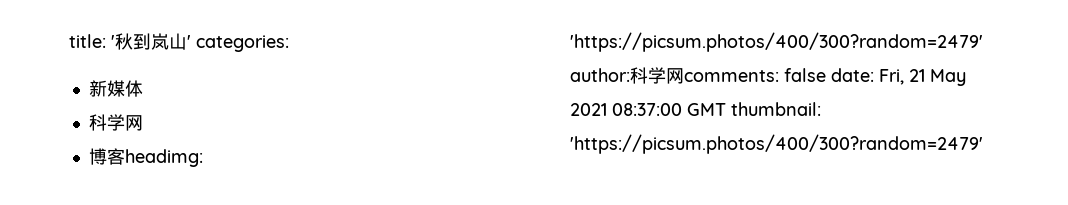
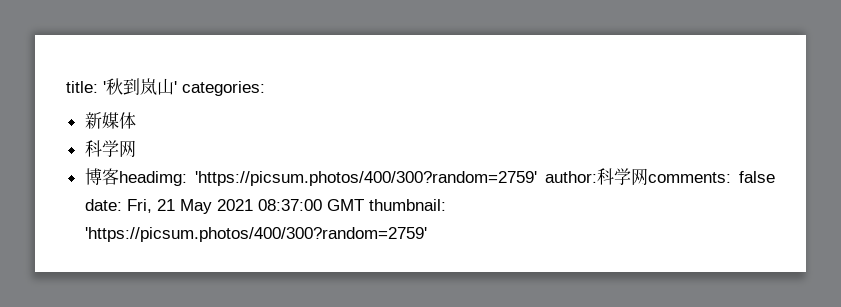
- 博客headimg: 'https://picsum.photos/400/300?random=2479' author:科学网comments: false date: Fri, 21 May 2021 08:37:00 GMT thumbnail: 'https://picsum.photos/400/300?random=2479'
+ 博客headimg: 'https://picsum.photos/400/300?random=2759' author:科学网comments: false date: Fri, 21 May 2021 08:37:00 GMT thumbnail: 'https://picsum.photos/400/300?random=2759'

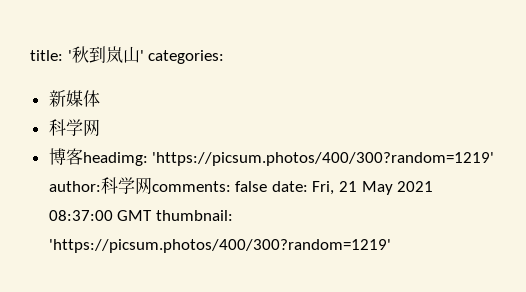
- 博客headimg: 'https://picsum.photos/400/300?random=2759' author:科学网comments: false date: Fri, 21 May 2021 08:37:00 GMT thumbnail: 'https://picsum.photos/400/300?random=2759'
+ 博客headimg: 'https://picsum.photos/400/300?random=1219' author:科学网comments: false date: Fri, 21 May 2021 08:37:00 GMT thumbnail: 'https://picsum.photos/400/300?random=1219'

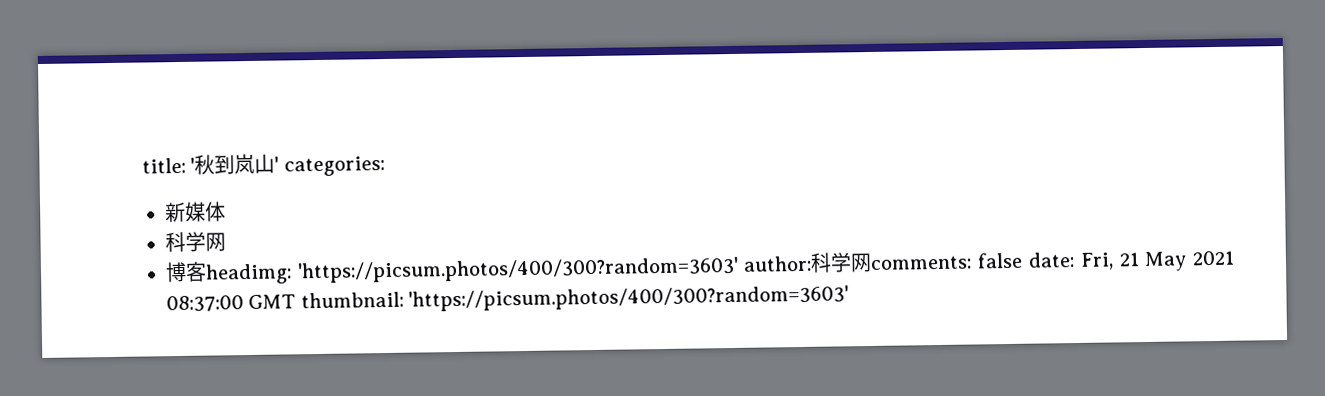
- 博客headimg: 'https://picsum.photos/400/300?random=1219' author:科学网comments: false date: Fri, 21 May 2021 08:37:00 GMT thumbnail: 'https://picsum.photos/400/300?random=1219'
+ 博客headimg: 'https://picsum.photos/400/300?random=3603' author:科学网comments: false date: Fri, 21 May 2021 08:37:00 GMT thumbnail: 'https://picsum.photos/400/300?random=3603'

